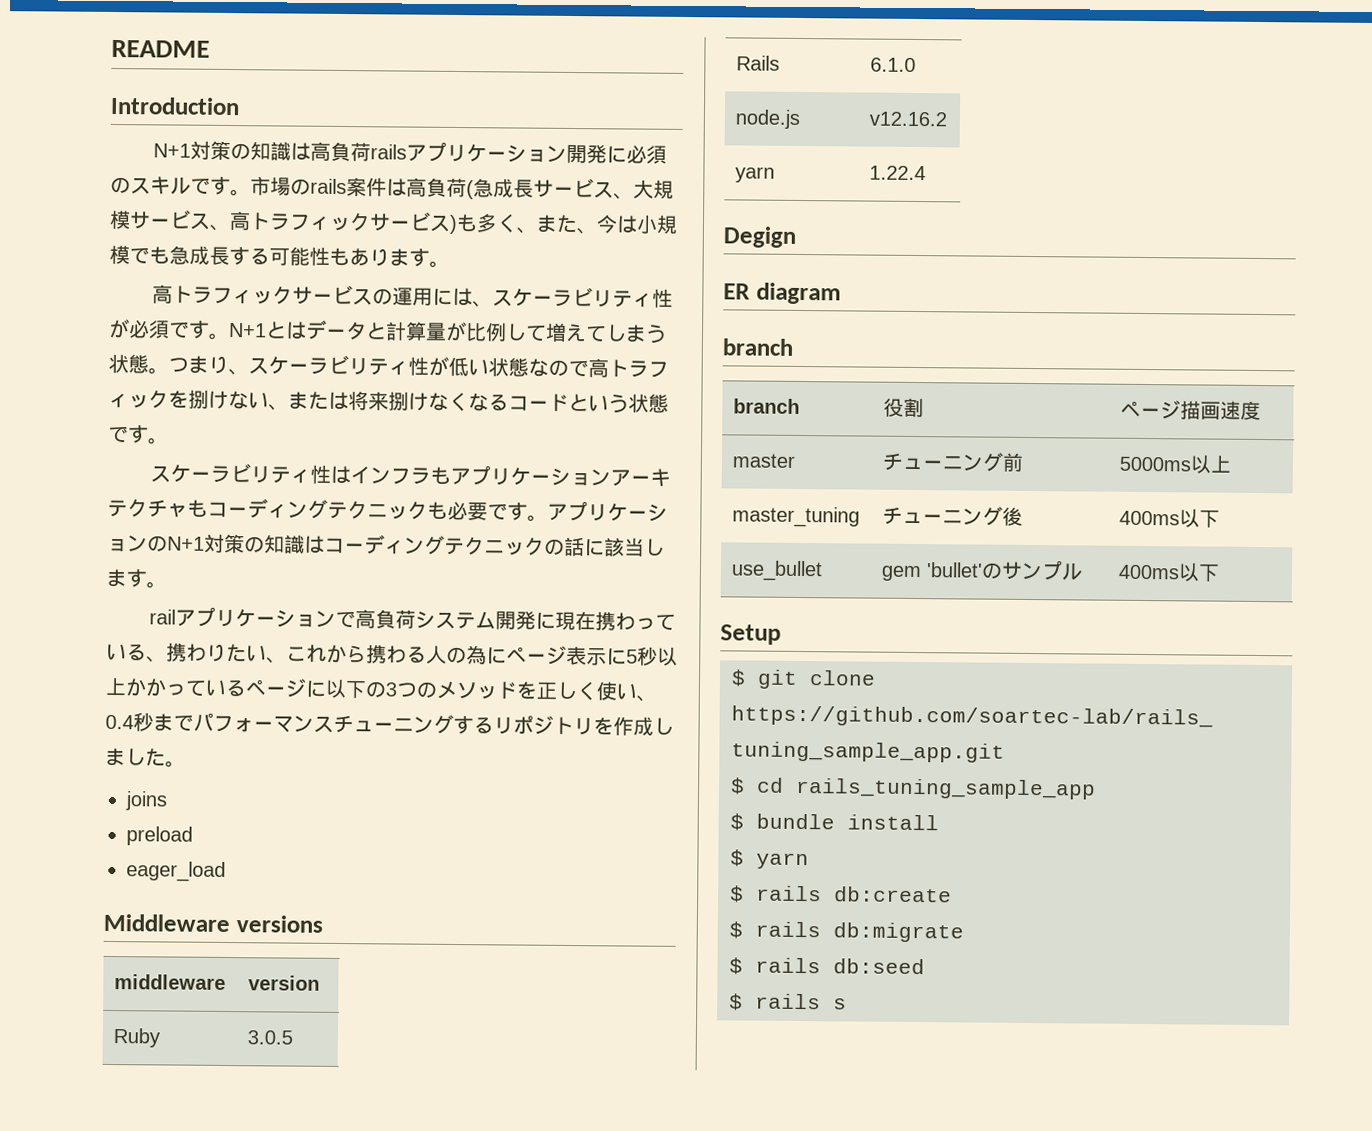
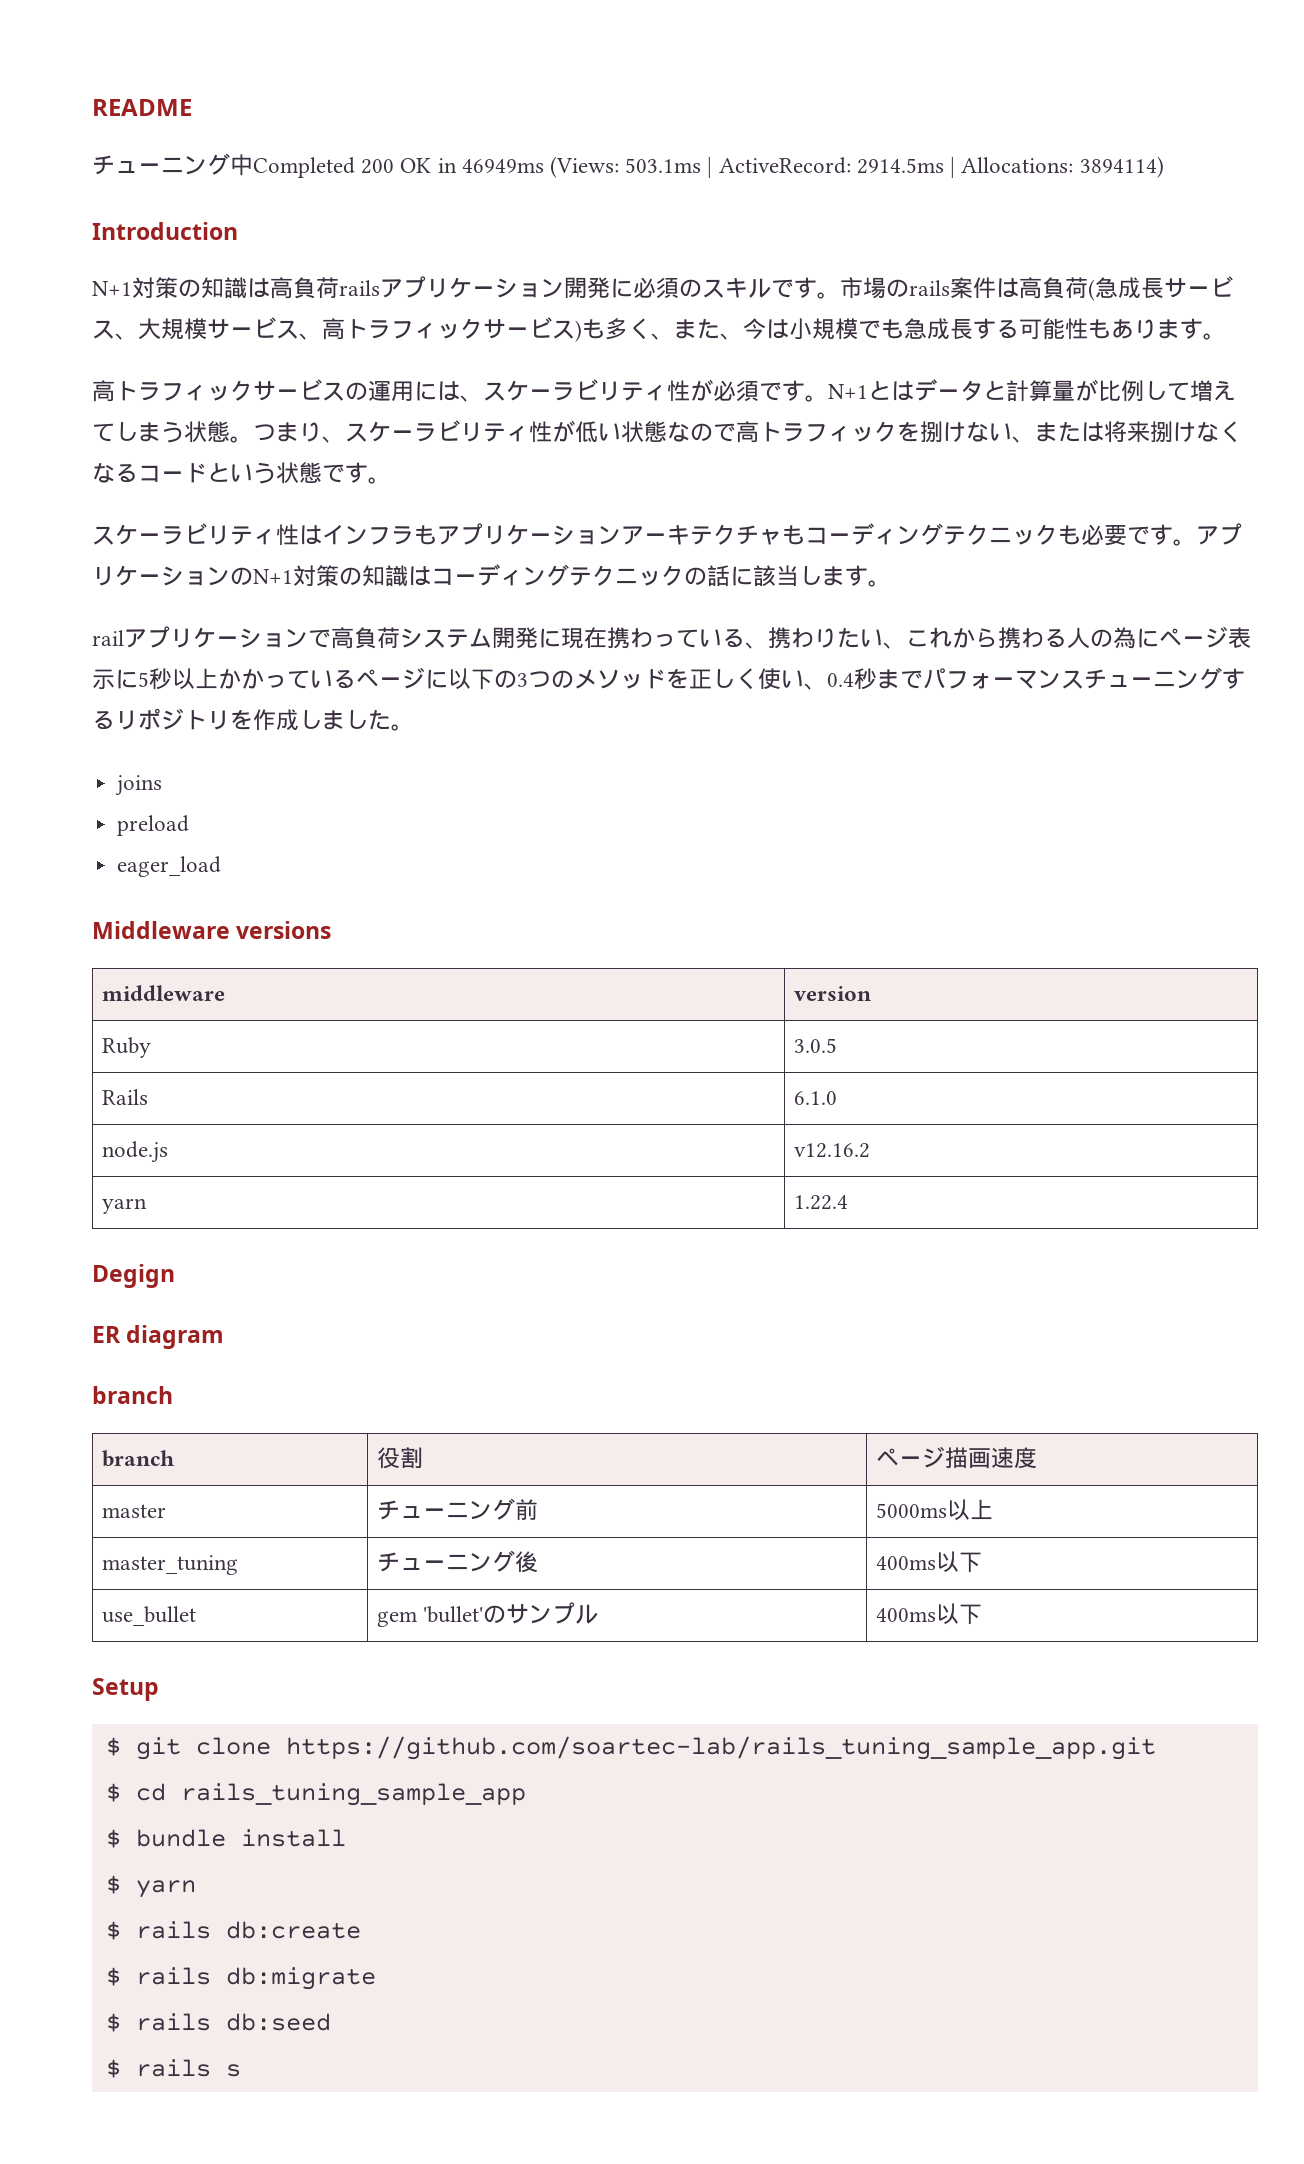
+ チューニング中Completed 200 OK in 46949ms (Views: 503.1ms | ActiveRecord: 2914.5ms | Allocations: 3894114)

